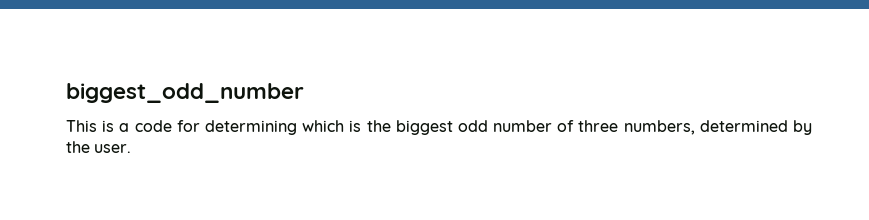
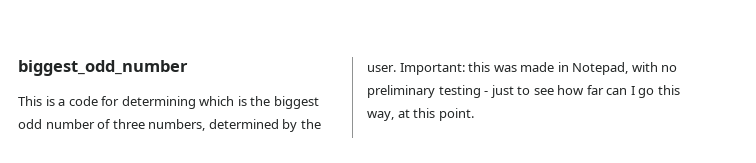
+ Important: this was made in Notepad, with no preliminary testing - just to see how far can I go this way, at this point.

